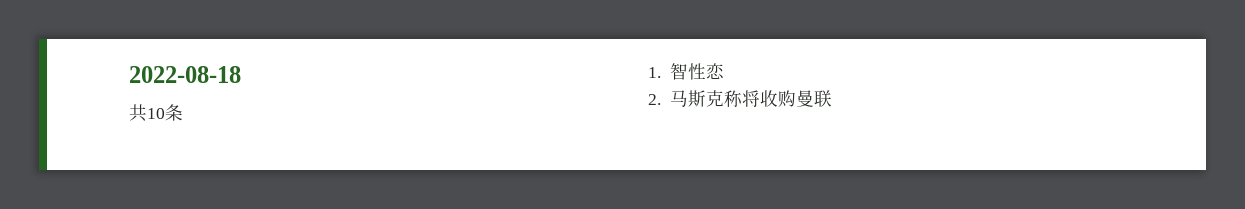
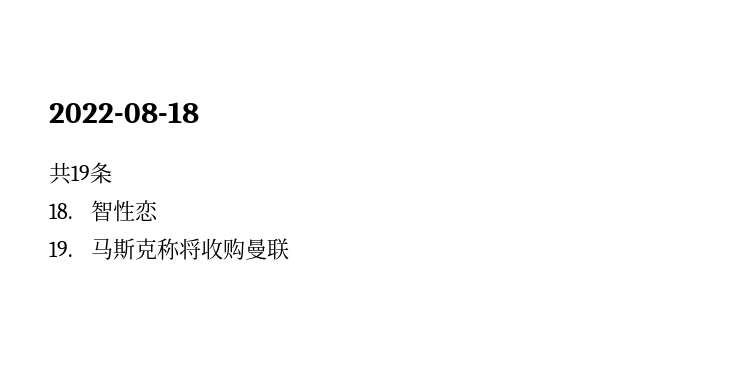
- 共10条
+ 共19条
- 1.智性恋
+ 18.智性恋
- 2.马斯克称将收购曼联
+ 19.马斯克称将收购曼联

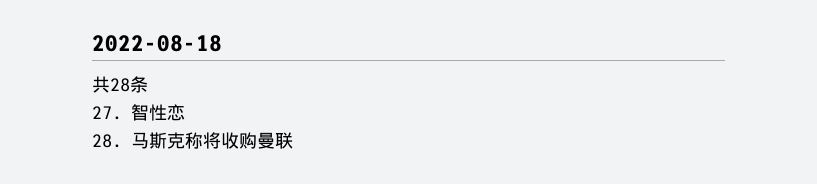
- 共19条
+ 共28条
- 18.智性恋
+ 27.智性恋
- 19.马斯克称将收购曼联
+ 28.马斯克称将收购曼联

